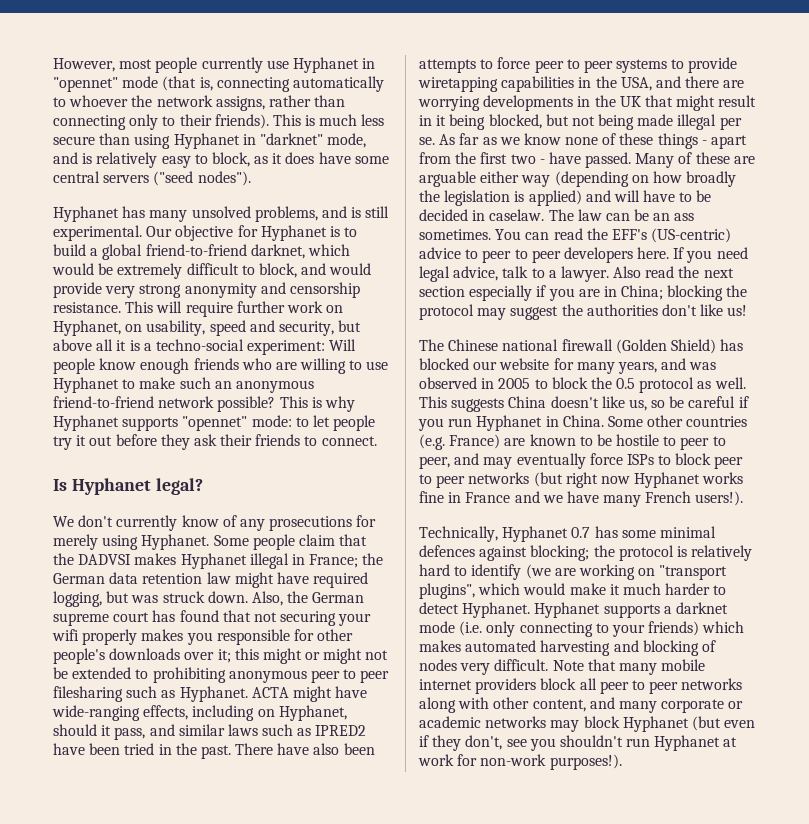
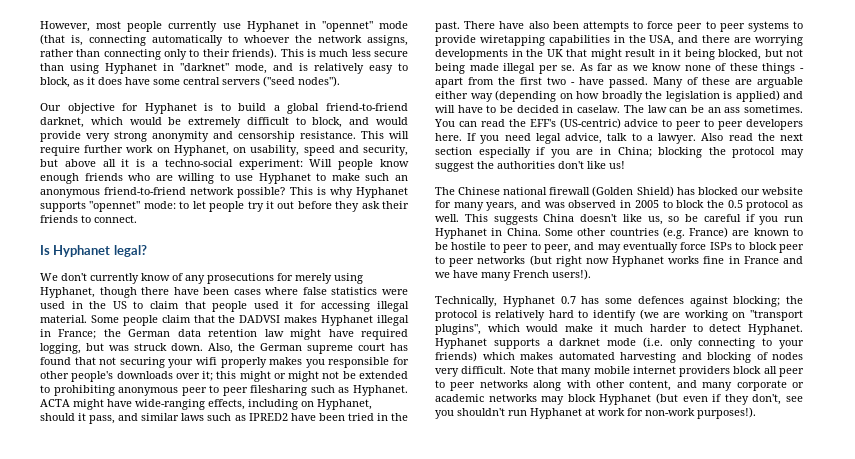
- Hyphanet has many unsolved problems, and is still experimental.
- We don't currently know of any prosecutions for merely using Hyphanet.
+ We don't currently know of any prosecutions for merely using Hyphanet, though there have been cases where false statistics were used in the US to claim that people used it for accessing illegal material.
- Technically, Hyphanet 0.7 has some minimal defences against blocking; the protocol is relatively hard to identify (we are working on "transport plugins", which would make it much harder to detect Hyphanet.
+ Technically, Hyphanet 0.7 has some defences against blocking; the protocol is relatively hard to identify (we are working on "transport plugins", which would make it much harder to detect Hyphanet.

